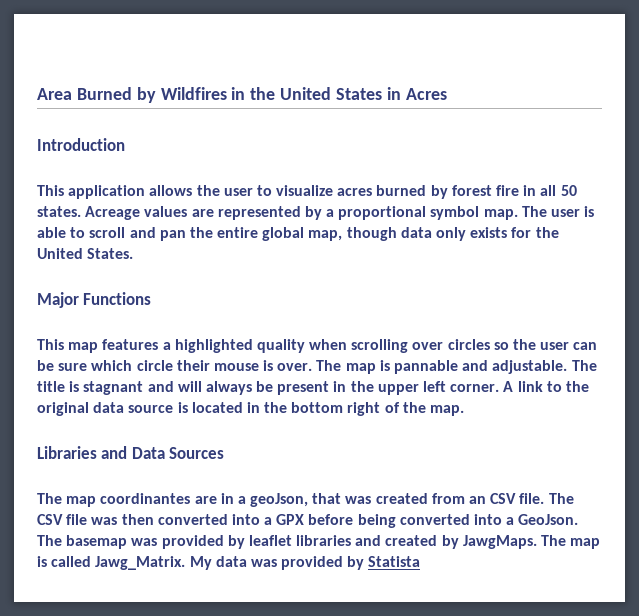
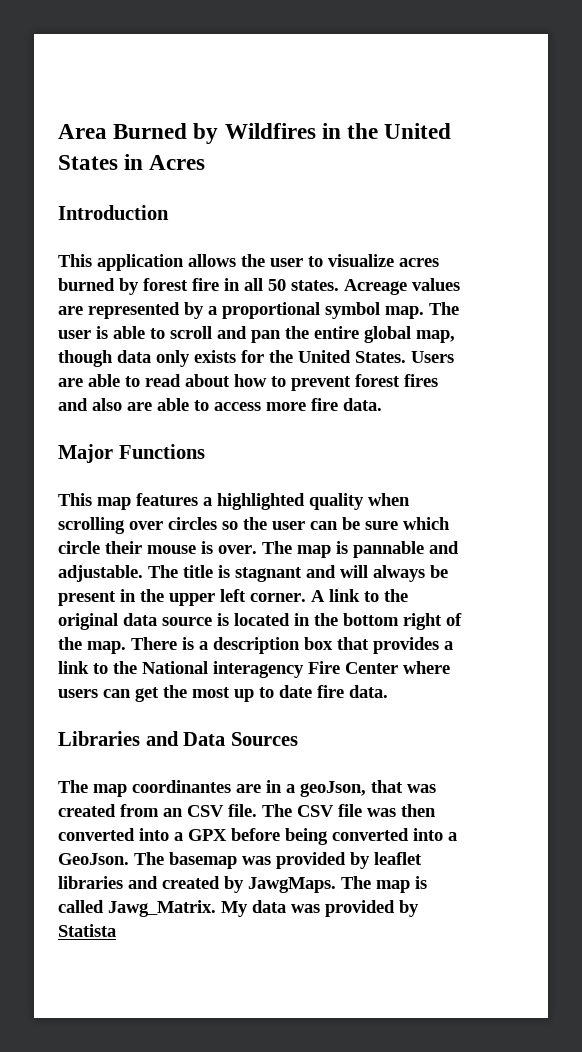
+ Users are able to read about how to prevent forest fires and also are able to access more fire data.
+ There is a description box that provides a link to the National interagency Fire Center where users can get the most up to date fire data.

